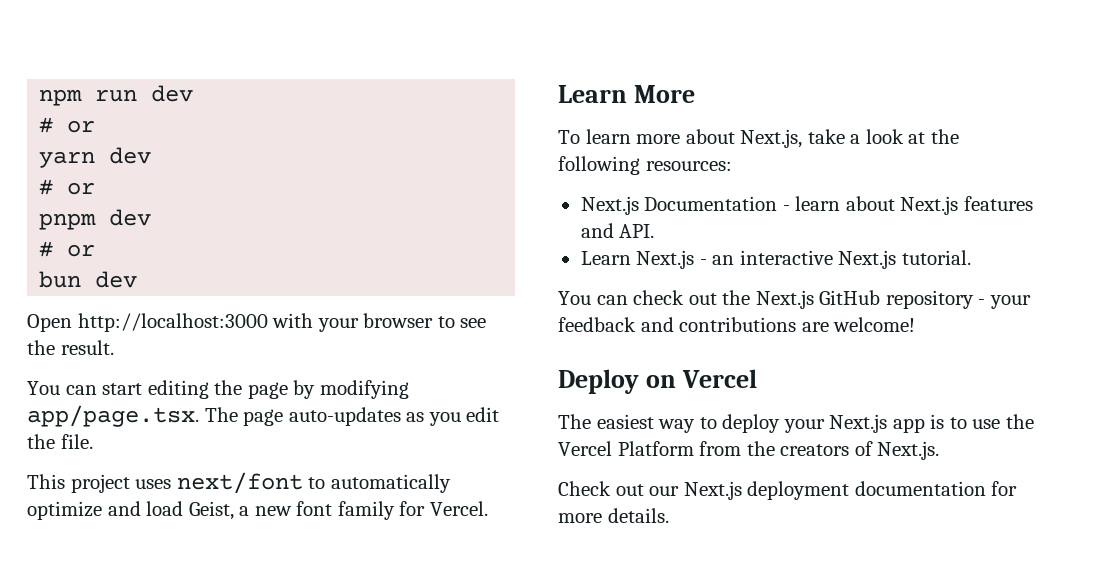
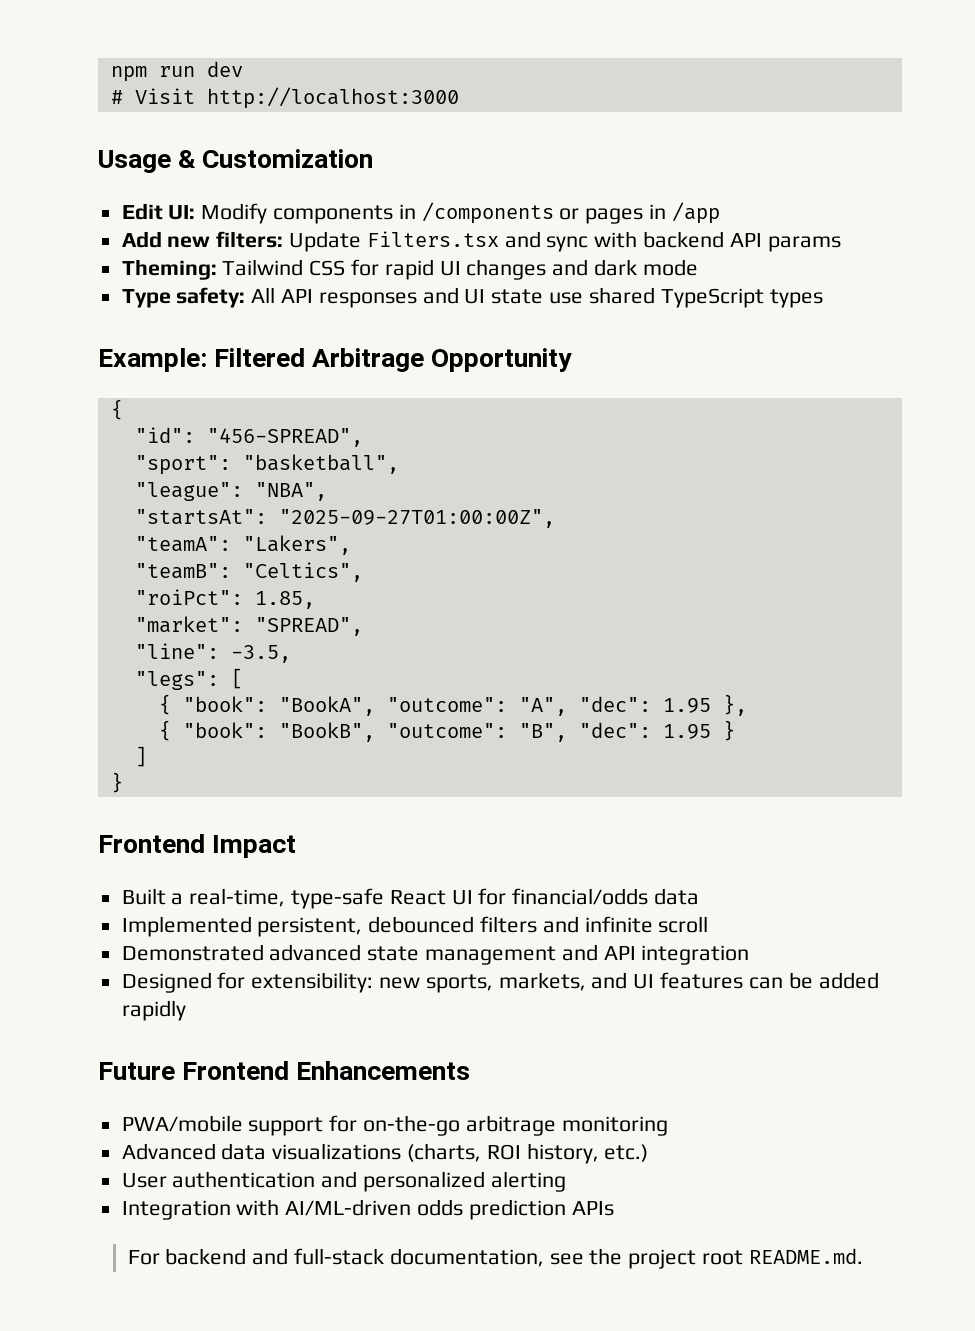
  npm run dev
- # or
- yarn dev
- # or
- pnpm dev
- # or
- bun dev
- Open http://localhost:3000 with your browser to see the result.
- You can start editing the page by modifying app/page.tsx. The page auto-updates as you edit the file.
- This project uses next/font to automatically optimize and load Geist, a new font family for Vercel.
- Learn More
- To learn more about Next.js, take a look at the following resources:
- Next.js Documentation - learn about Next.js features and API.
- Learn Next.js - an interactive Next.js tutorial.
- You can check out the Next.js GitHub repository - your feedback and contributions are welcome!
- Deploy on Vercel
- The easiest way to deploy your Next.js app is to use the Vercel Platform from the creators of Next.js.
- Check out our Next.js deployment documentation for more details.
+ # Visit http://localhost:3000
+ Usage & Customization
+ Edit UI: Modify components in /components or pages in /app
+ Add new filters: Update Filters.tsx and sync with backend API params
+ Theming: Tailwind CSS for rapid UI changes and dark mode
+ Type safety: All API responses and UI state use shared TypeScript types
+ Example: Filtered Arbitrage Opportunity
+ {
+ "id": "456-SPREAD",
+ "sport": "basketball",
+ "league": "NBA",
+ "startsAt": "2025-09-27T01:00:00Z",
+ "teamA": "Lakers",
+ "teamB": "Celtics",
+ "roiPct": 1.85,
+ "market": "SPREAD",
+ "line": -3.5,
+ "legs": [
+ { "book": "BookA", "outcome": "A", "dec": 1.95 },
+ { "book": "BookB", "outcome": "B", "dec": 1.95 }
+ ]
+ }
+ Frontend Impact
+ Built a real-time, type-safe React UI for financial/odds data
+ Implemented persistent, debounced filters and infinite scroll
+ Demonstrated advanced state management and API integration
+ Designed for extensibility: new sports, markets, and UI features can be added rapidly
+ Future Frontend Enhancements
+ PWA/mobile support for on-the-go arbitrage monitoring
+ Advanced data visualizations (charts, ROI history, etc.)
+ User authentication and personalized alerting
+ Integration with AI/ML-driven odds prediction APIs
+ For backend and full-stack documentation, see the project root README.md.

